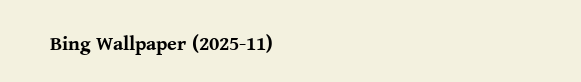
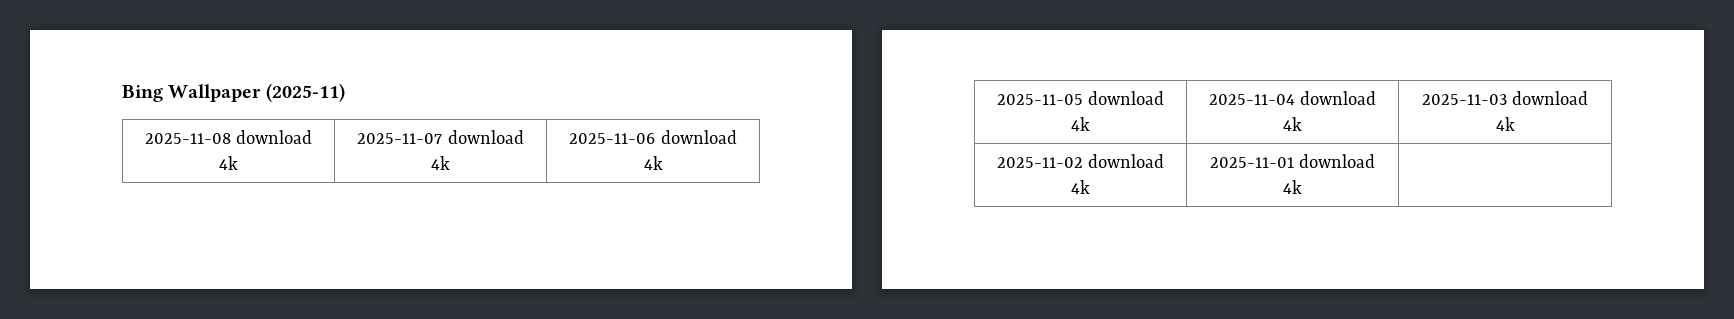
+ 2025-11-08 download 4k | 2025-11-07 download 4k | 2025-11-06 download 4k
+ 2025-11-05 download 4k | 2025-11-04 download 4k | 2025-11-03 download 4k
+ 2025-11-02 download 4k | 2025-11-01 download 4k |

